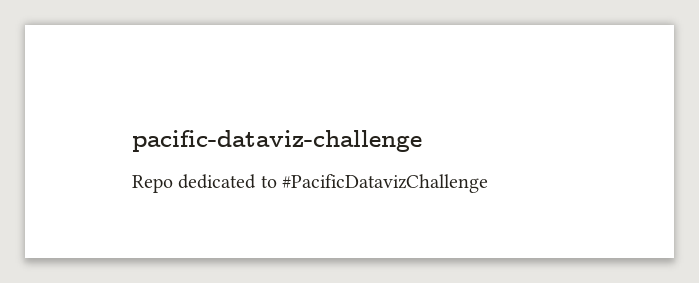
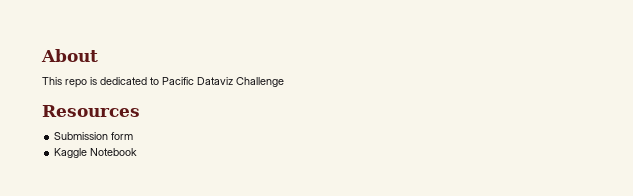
- pacific-dataviz-challenge
- Repo dedicated to #PacificDatavizChallenge
+ About
+ This repo is dedicated to Pacific Dataviz Challenge
+ Resources
+ Submission form
+ Kaggle Notebook

